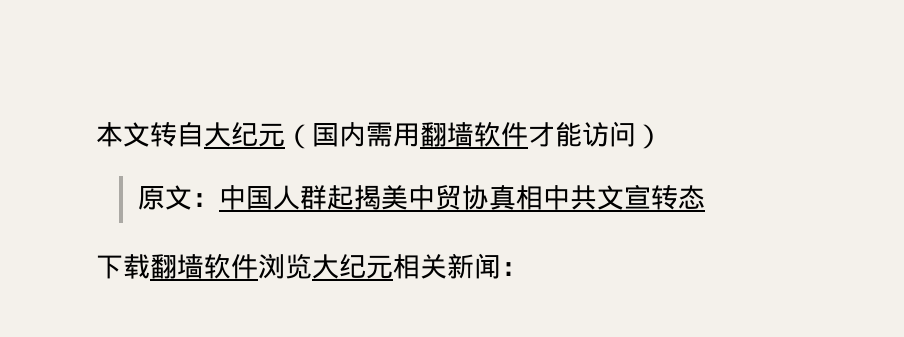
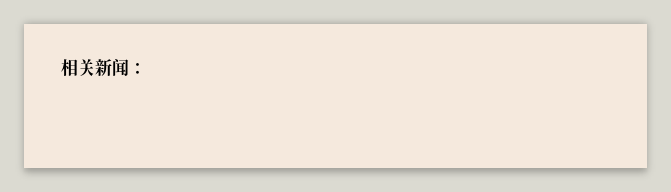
- 本文转自大纪元（国内需用翻墙软件才能访问）
- 原文：中国人群起揭美中贸协真相中共文宣转态
- 下载翻墙软件浏览大纪元相关新闻：
+ 相关新闻：

